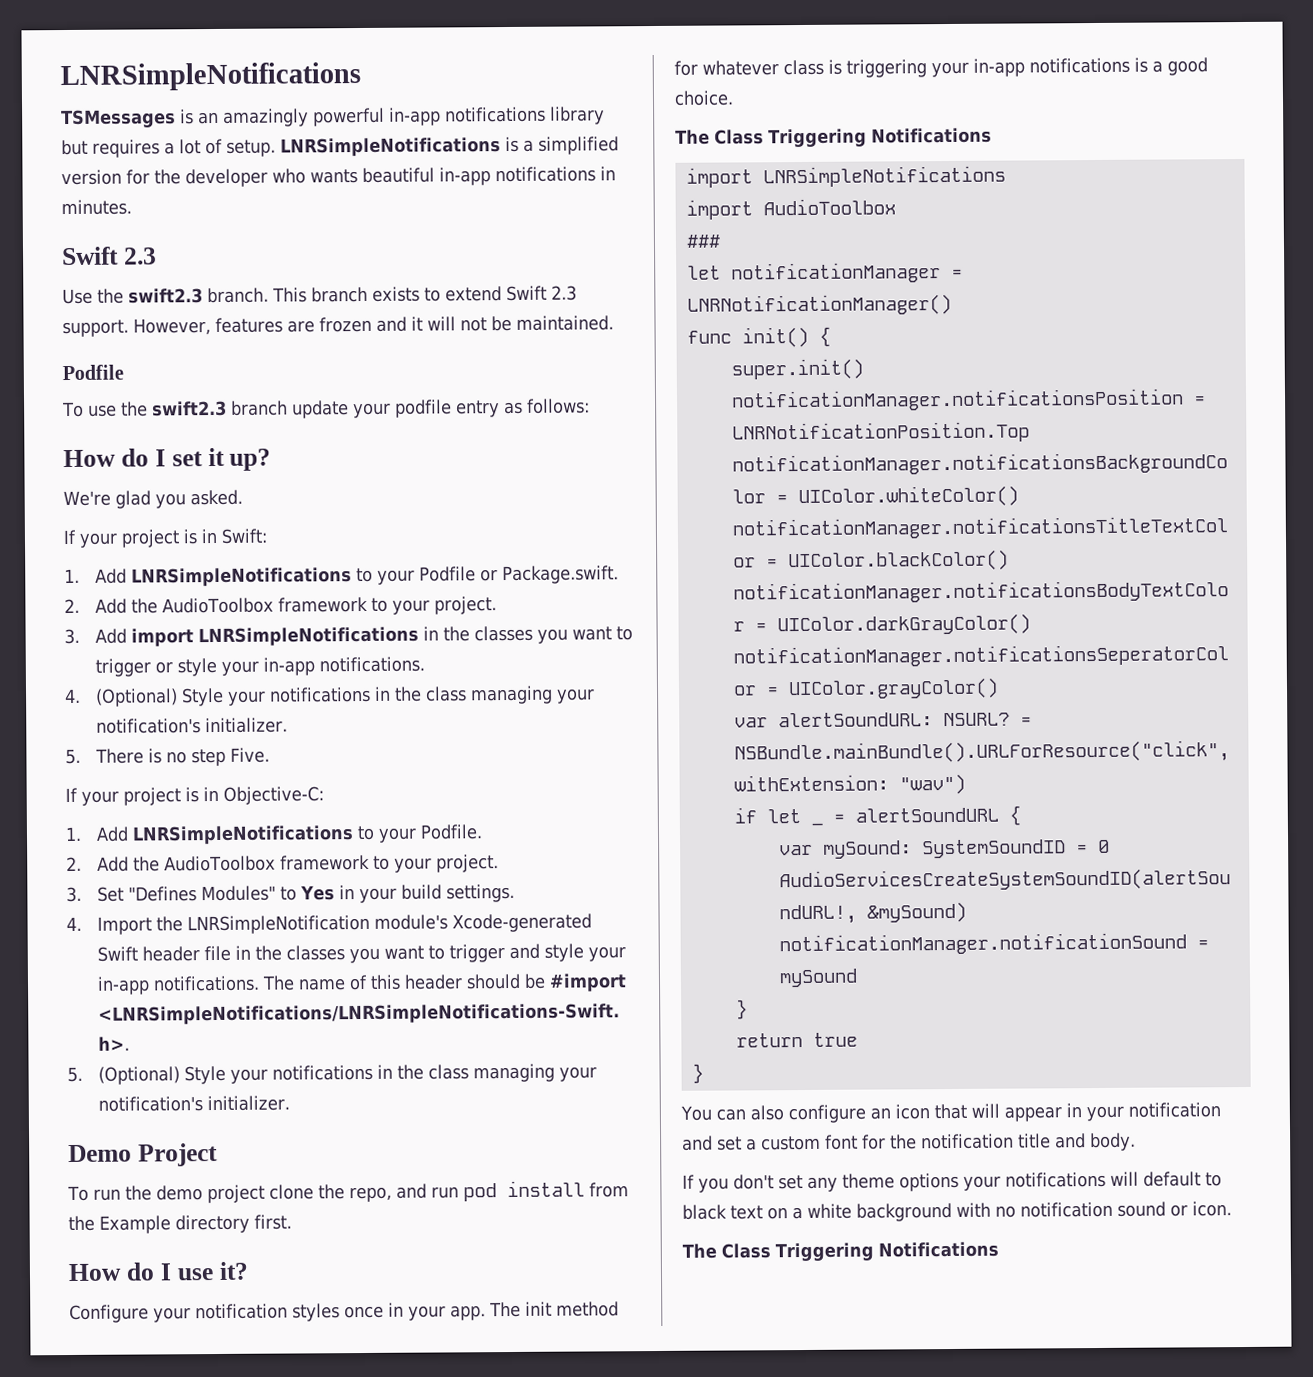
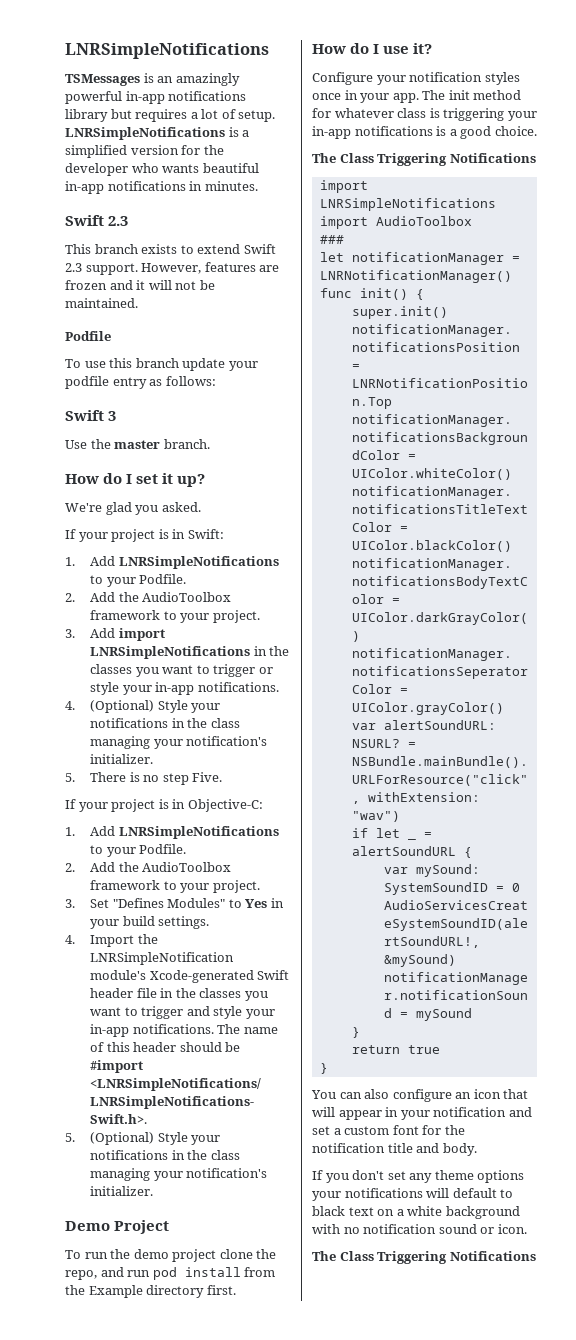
- Use the swift2.3 branch.
- To use the swift2.3 branch update your podfile entry as follows:
+ To use this branch update your podfile entry as follows:
+ Swift 3
+ Use the master branch.
  If your project is in Swift:
- 1. Add LNRSimpleNotifications to your Podfile or Package.swift.
+ 1. Add LNRSimpleNotifications to your Podfile.

